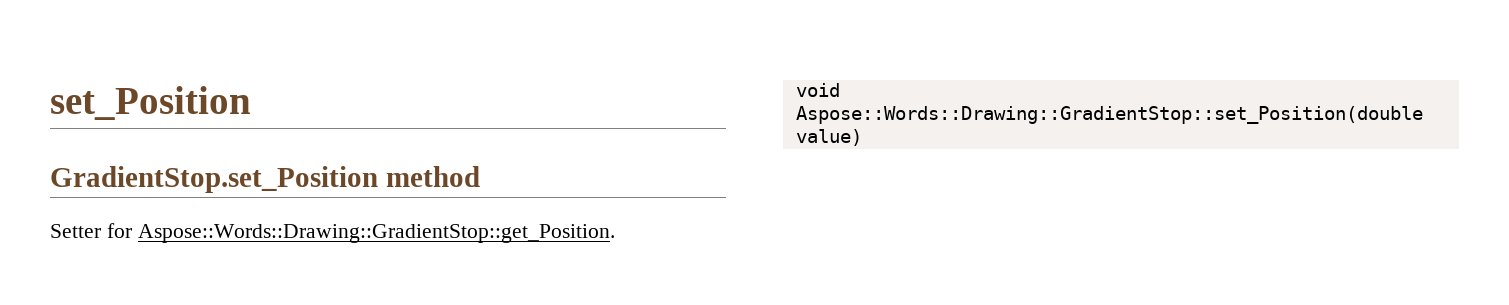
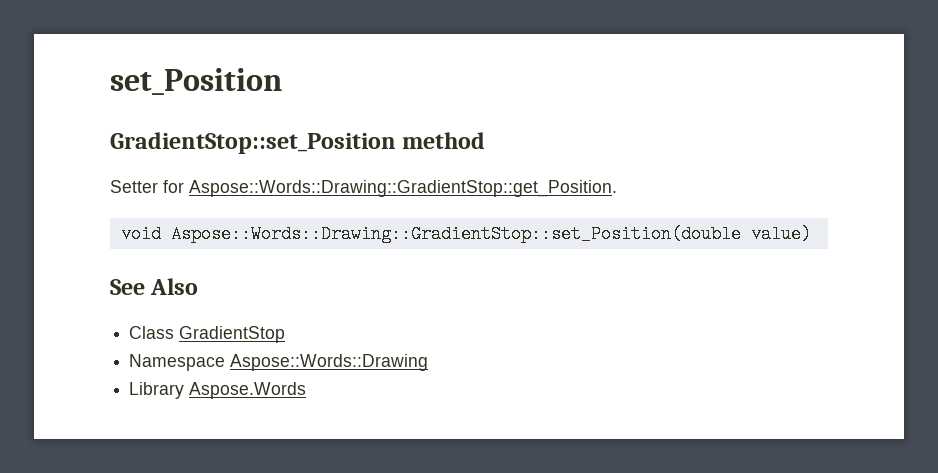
- GradientStop.set_Position method
+ GradientStop::set_Position method
+ See Also
+ Class GradientStop
+ Namespace Aspose::Words::Drawing
+ Library Aspose.Words

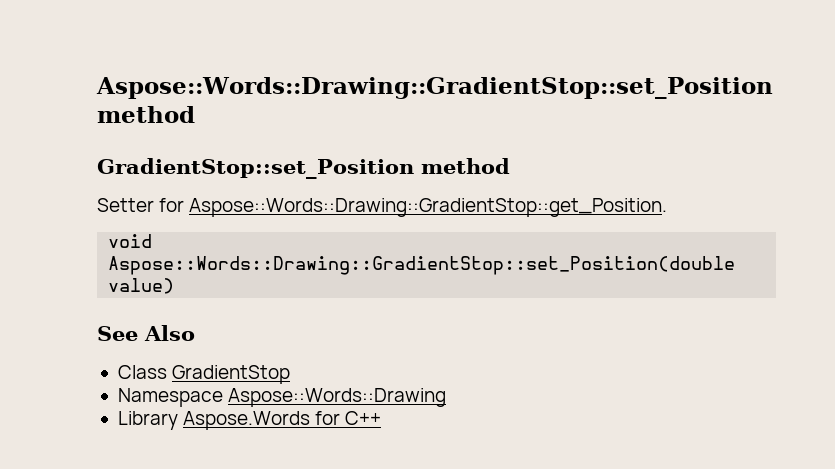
- set_Position
+ Aspose::Words::Drawing::GradientStop::set_Position method
- Library Aspose.Words
+ Library Aspose.Words for C++

